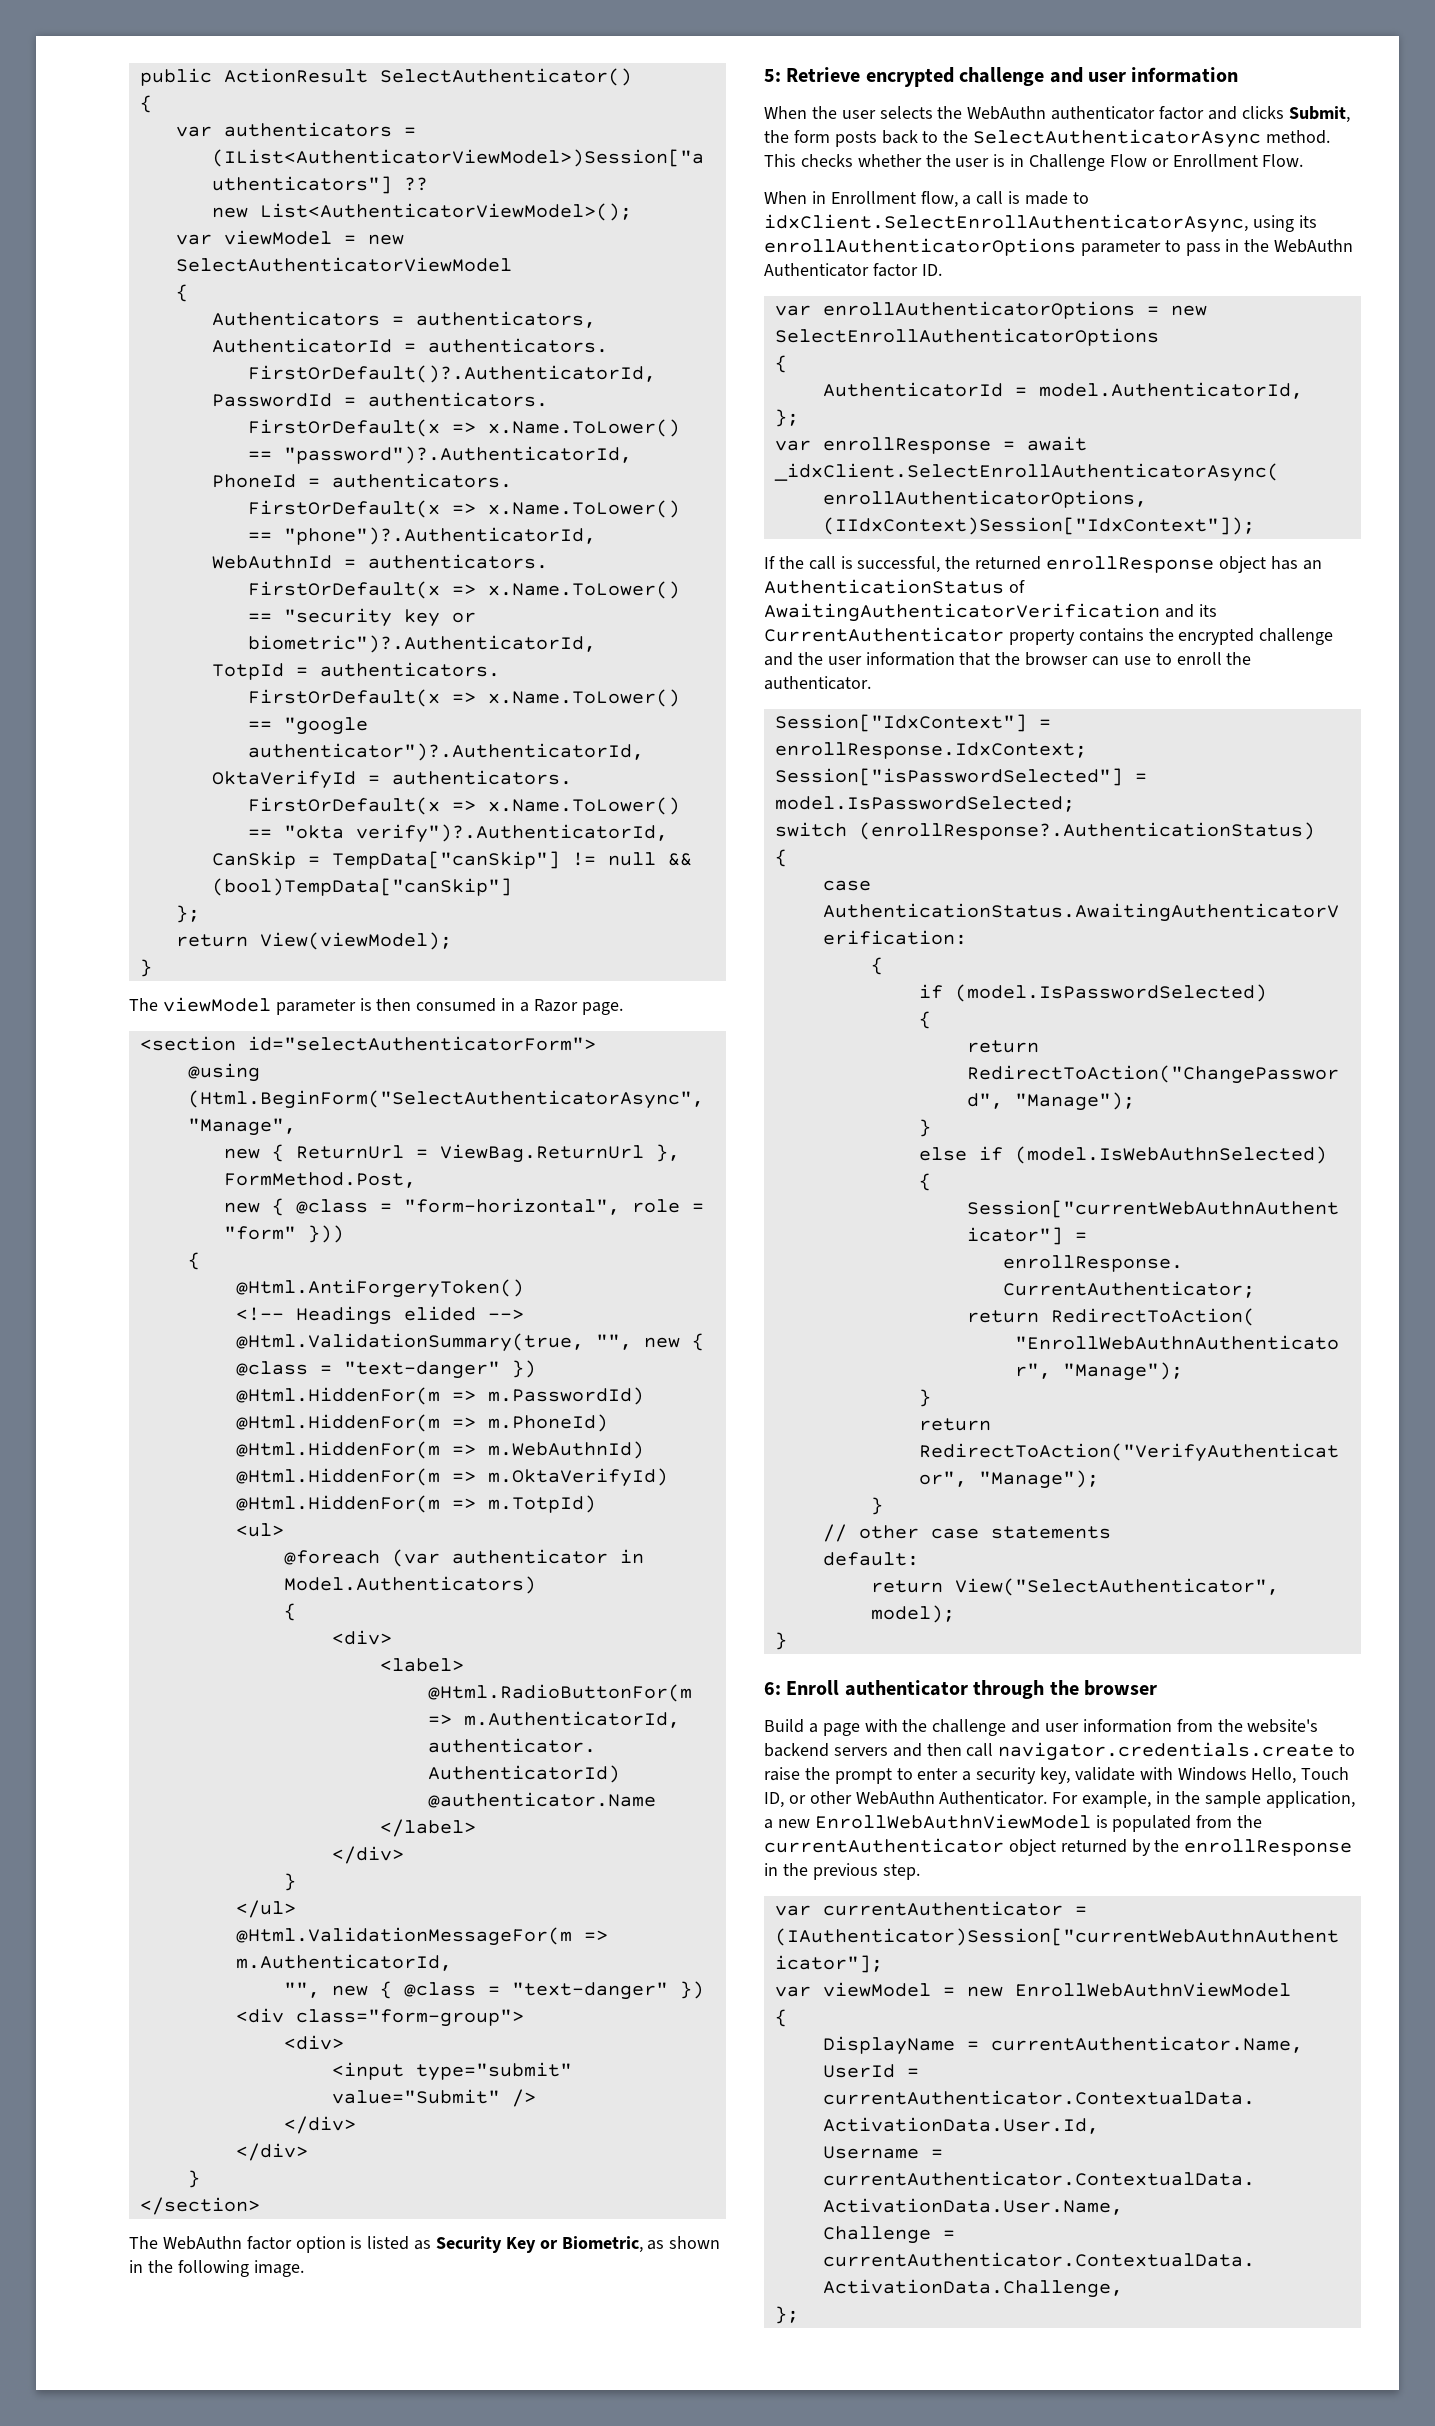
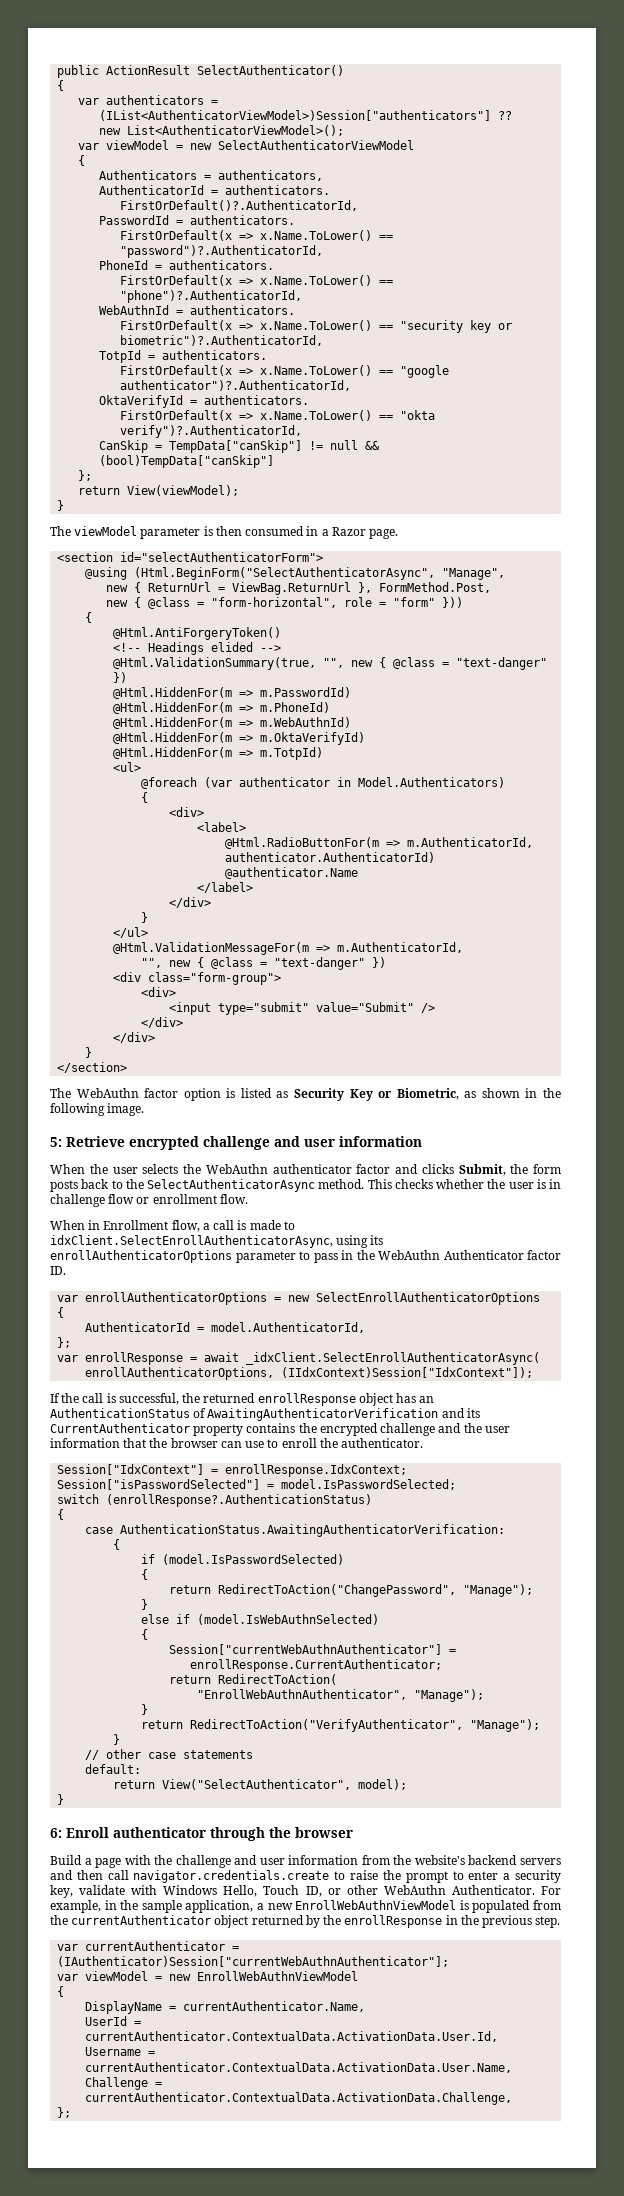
- This checks whether the user is in Challenge Flow or Enrollment Flow.
+ This checks whether the user is in challenge flow or enrollment flow.

